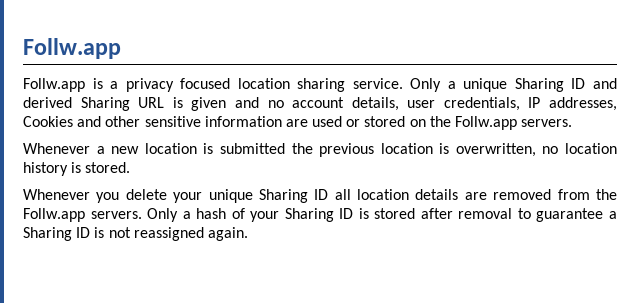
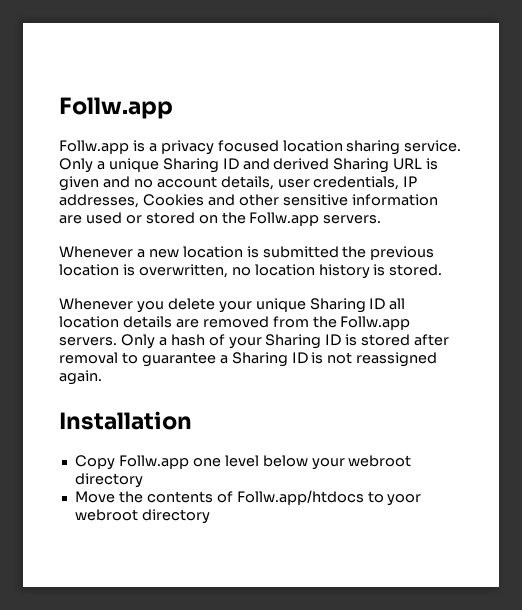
+ Installation
+ Copy Follw.app one level below your webroot directory
+ Move the contents of Follw.app/htdocs to yoor webroot directory

